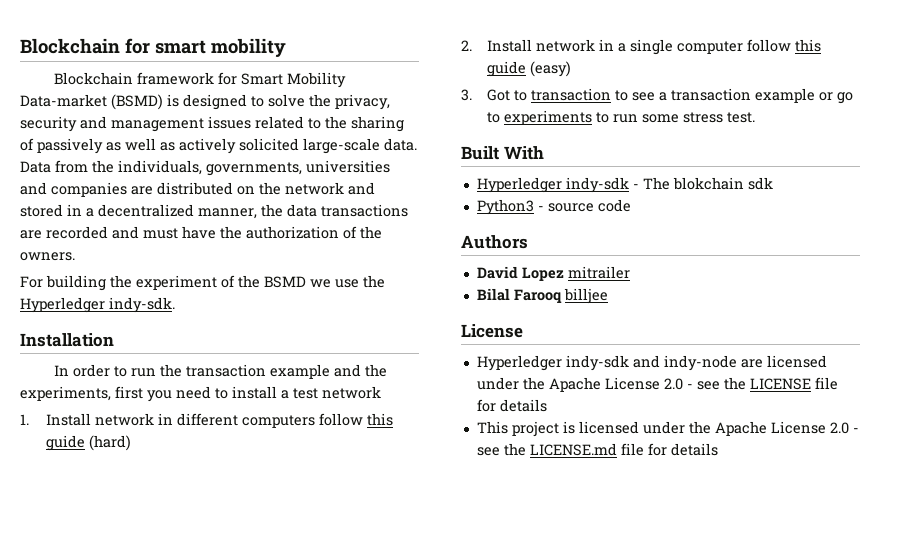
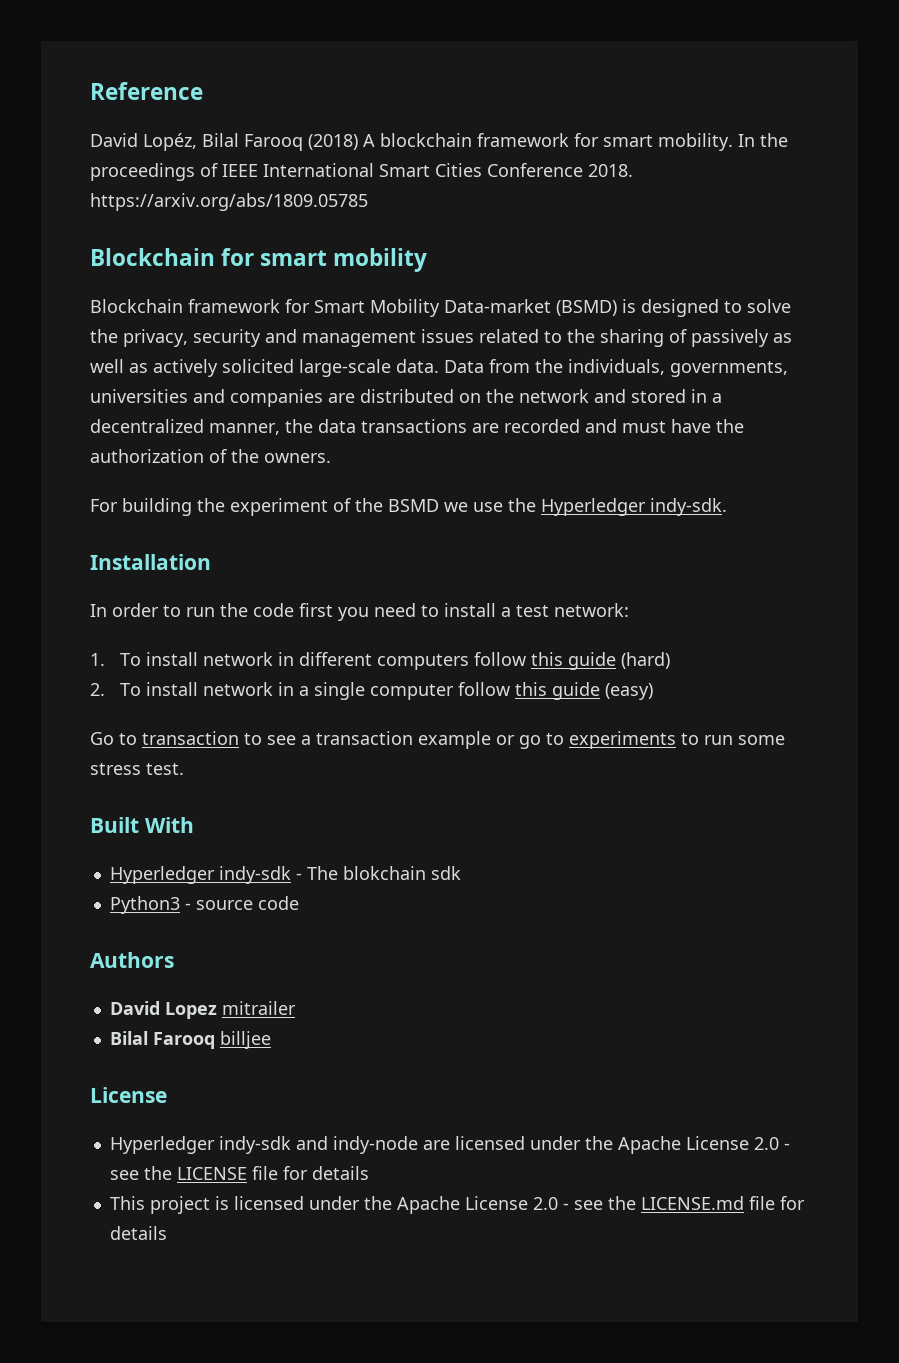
+ Reference
+ David Lopéz, Bilal Farooq (2018) A blockchain framework for smart mobility. In the proceedings of IEEE International Smart Cities Conference 2018. https://arxiv.org/abs/1809.05785
- In order to run the transaction example and the experiments, first you need to install a test network
+ In order to run the code first you need to install a test network:
- 1. Install network in different computers follow this guide (hard)
+ 1. To install network in different computers follow this guide (hard)
- 2. Install network in a single computer follow this guide (easy)
+ 2. To install network in a single computer follow this guide (easy)
- 3. Got to transaction to see a transaction example or go to experiments to run some stress test.
+ Go to transaction to see a transaction example or go to experiments to run some stress test.

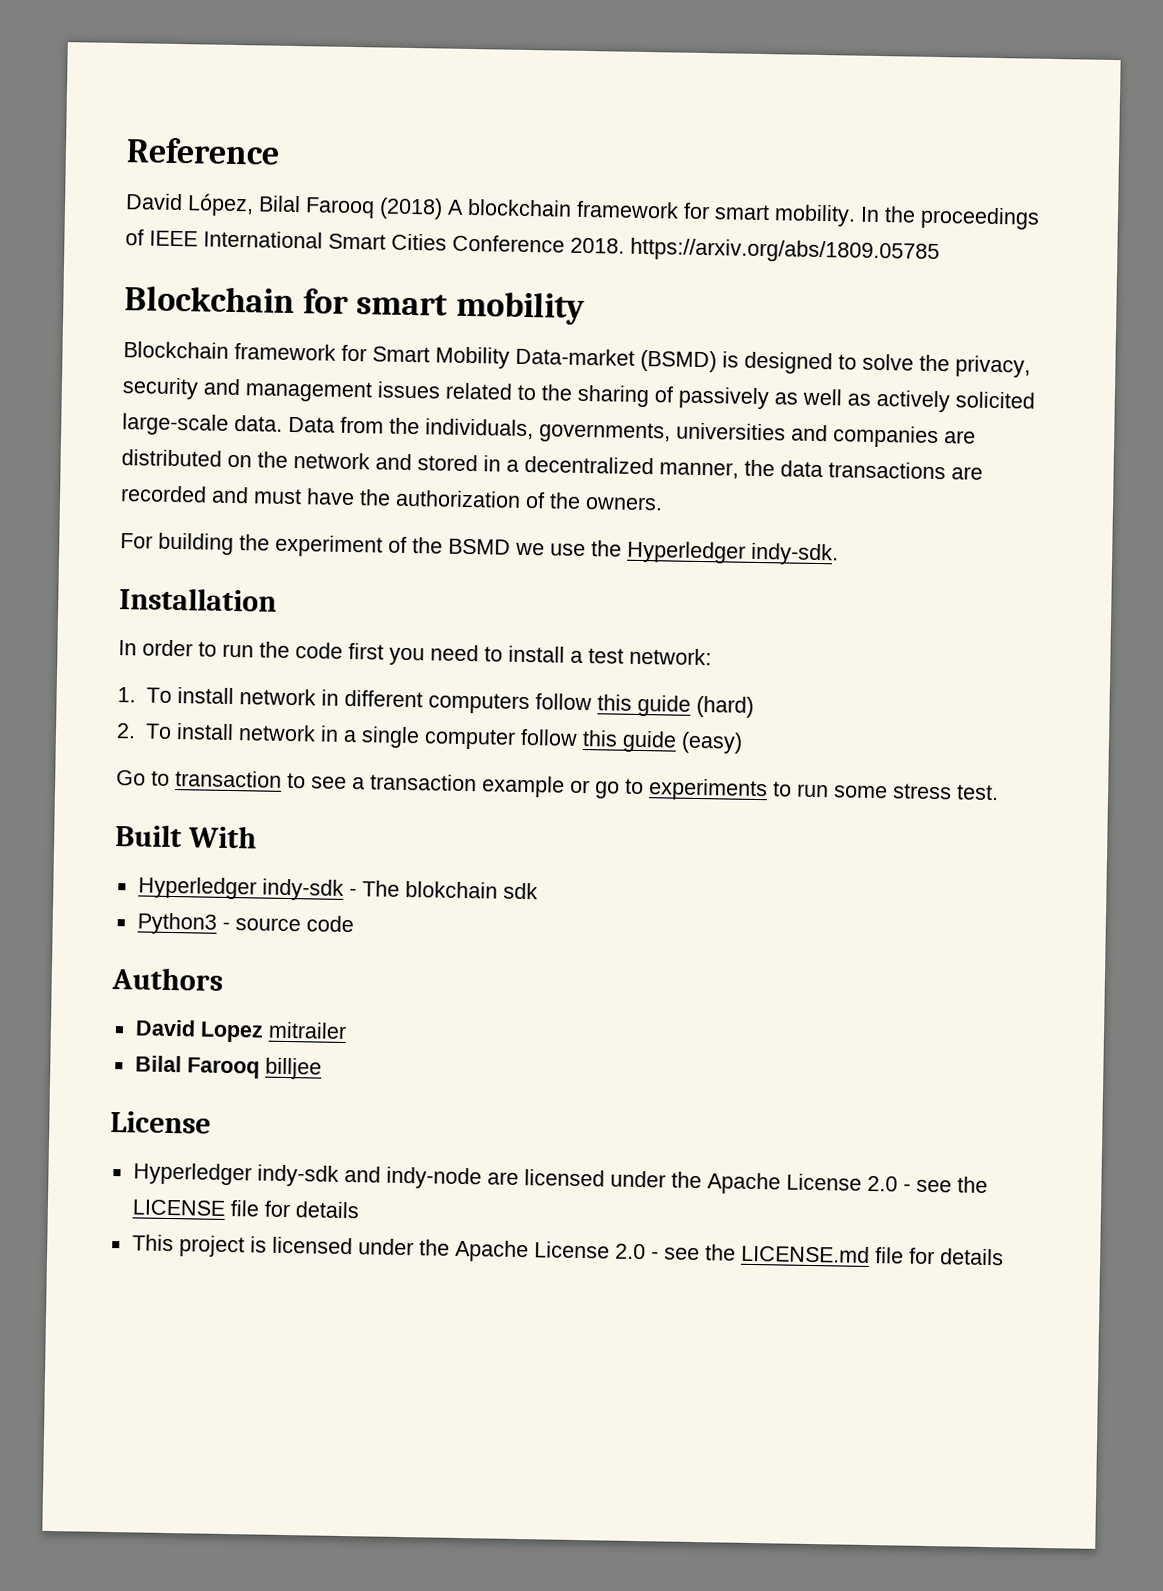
- David Lopéz, Bilal Farooq (2018) A blockchain framework for smart mobility.
+ David López, Bilal Farooq (2018) A blockchain framework for smart mobility.

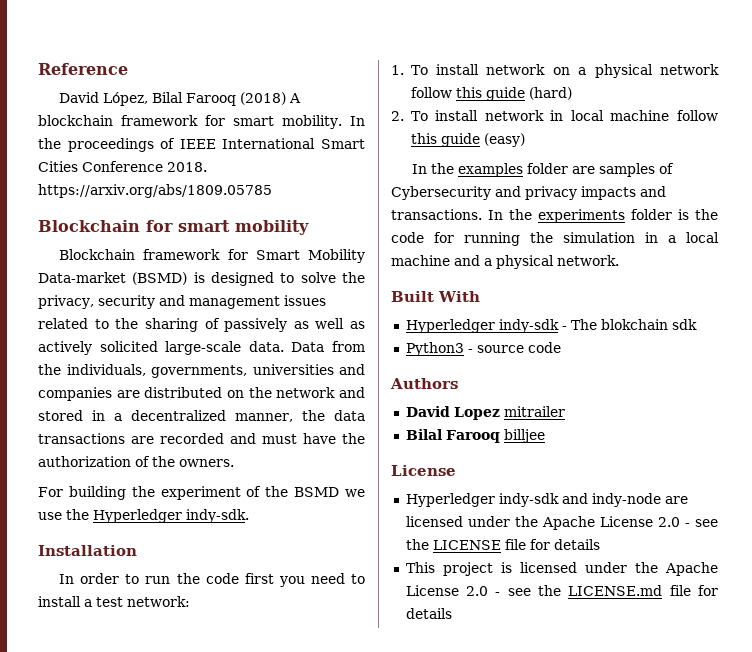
- 1. To install network in different computers follow this guide (hard)
+ 1. To install network on a physical network follow this guide (hard)
- 2. To install network in a single computer follow this guide (easy)
+ 2. To install network in local machine follow this guide (easy)
- Go to transaction to see a transaction example or go to experiments to run some stress test.
+ In the examples folder are samples of Cybersecurity and privacy impacts and transactions. In the experiments folder is the code for running the simulation in a local machine and a physical network.

